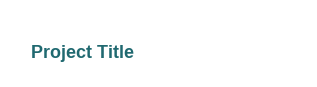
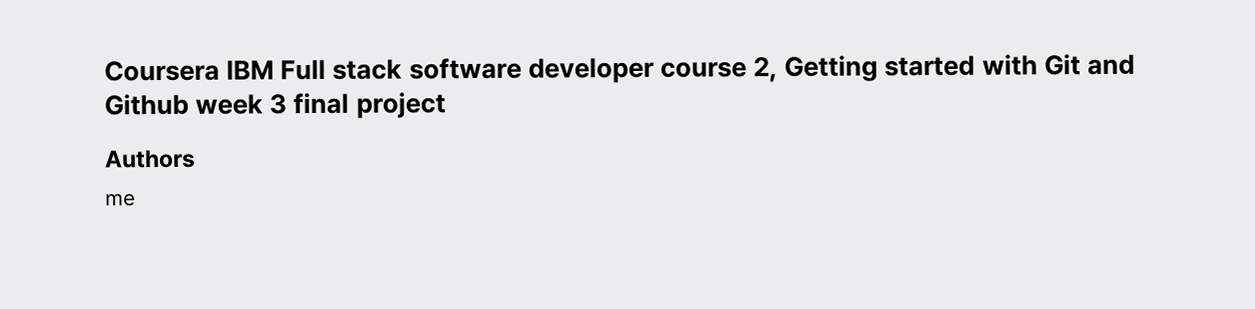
- Project Title
+ Coursera IBM Full stack software developer course 2, Getting started with Git and Github week 3 final project
+ Authors
+ me

